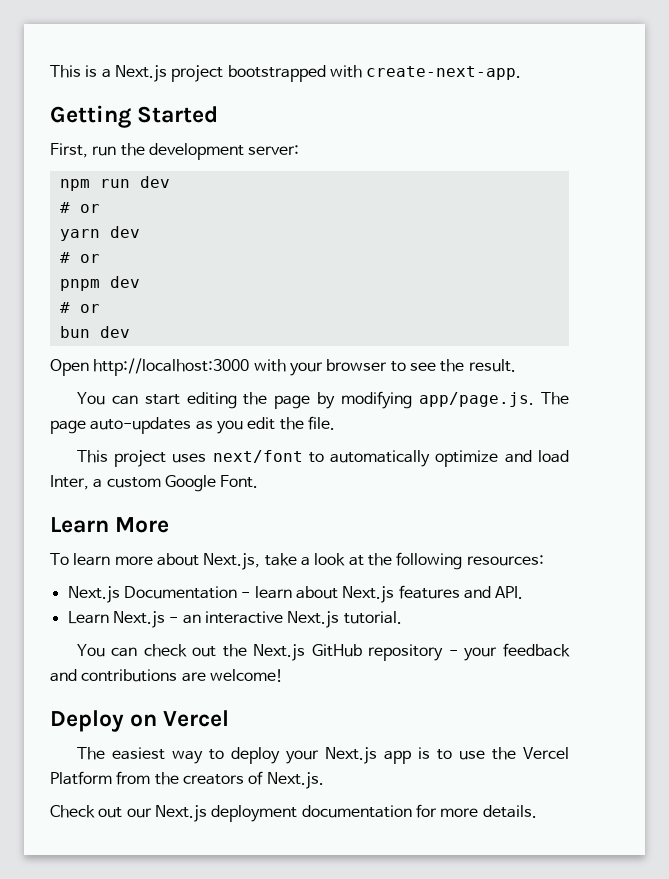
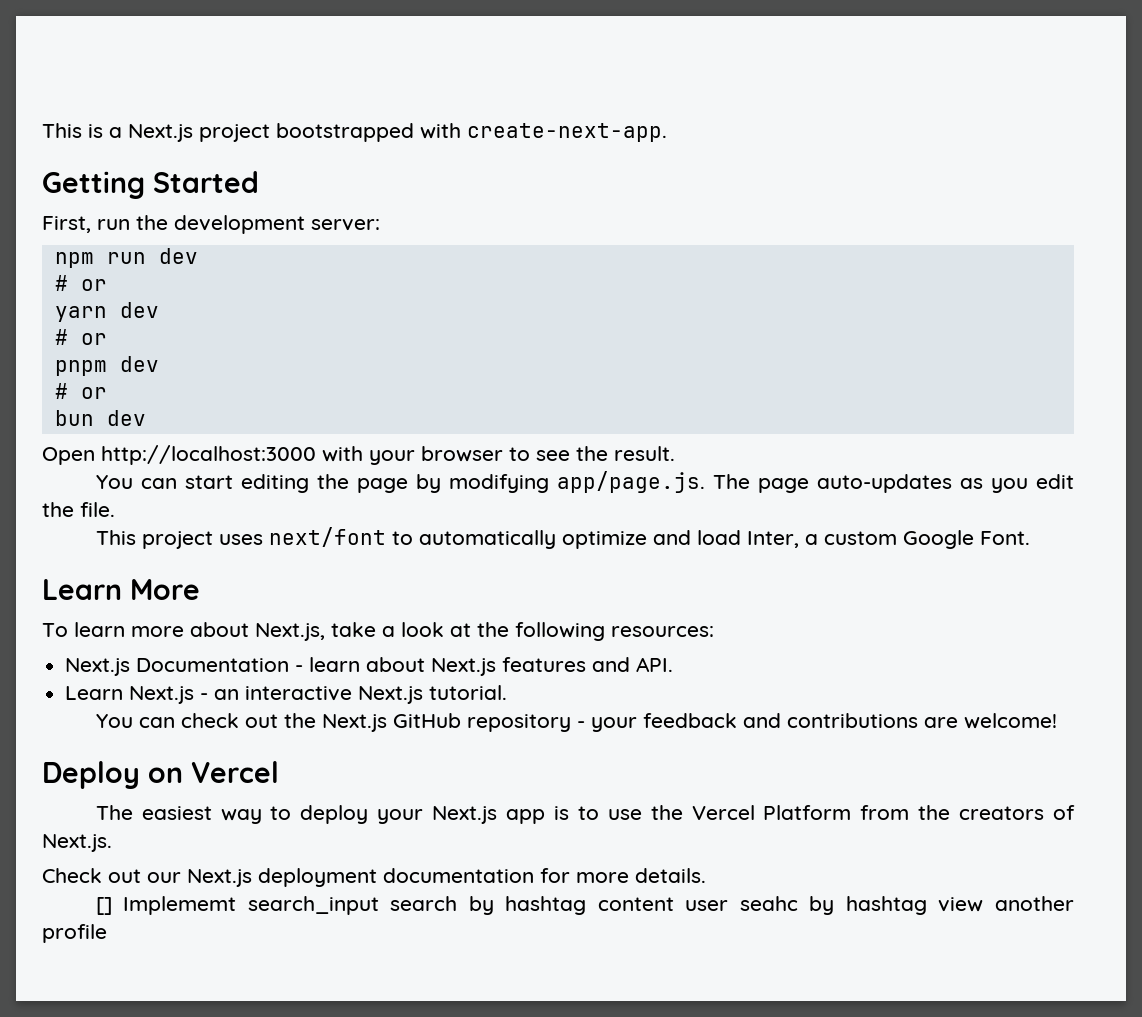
+ [] Implememt search_input search by hashtag content user seahc by hashtag view another profile

